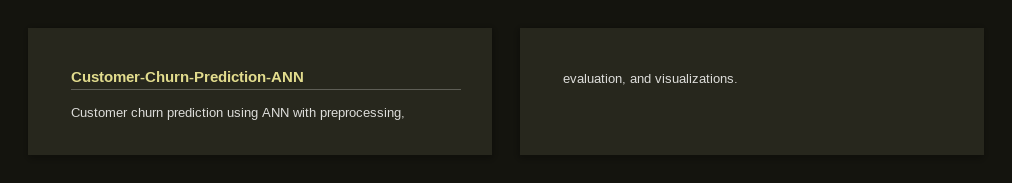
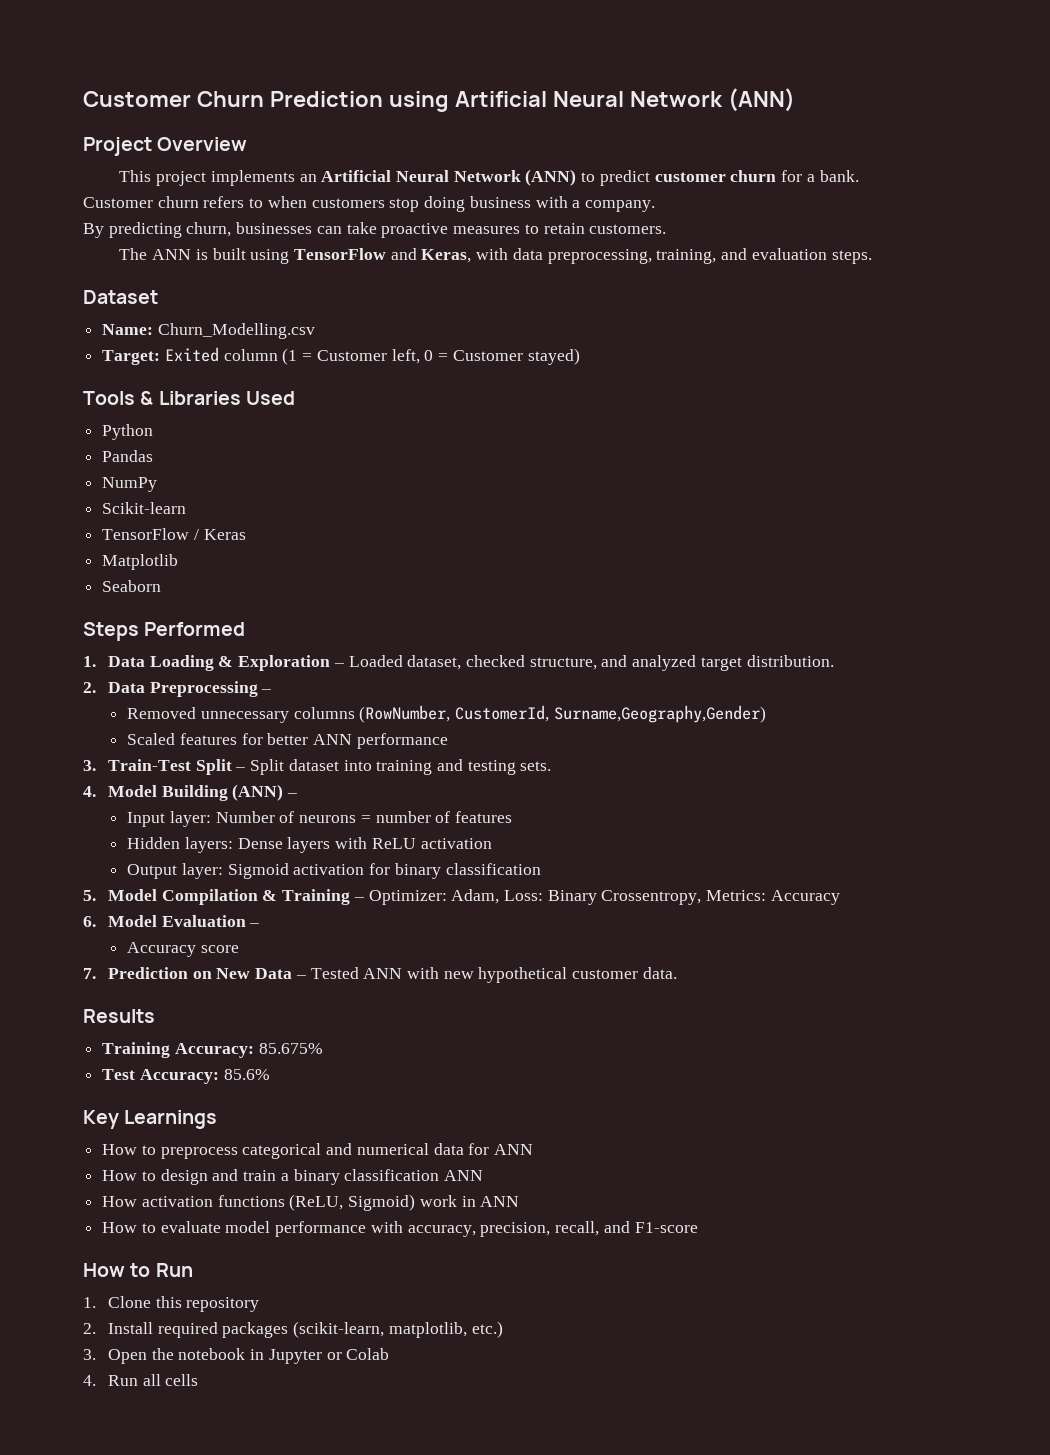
- Customer-Churn-Prediction-ANN
- Customer churn prediction using ANN with preprocessing, evaluation, and visualizations.
+ Customer Churn Prediction using Artificial Neural Network (ANN)
+ Project Overview
+ This project implements an Artificial Neural Network (ANN) to predict customer churn for a bank.
+ Customer churn refers to when customers stop doing business with a company.
+ By predicting churn, businesses can take proactive measures to retain customers.
+ The ANN is built using TensorFlow and Keras, with data preprocessing, training, and evaluation steps.
+ Dataset
+ Name: Churn_Modelling.csv
+ Target: Exited column (1 = Customer left, 0 = Customer stayed)
+ Tools & Libraries Used
+ Python
+ Pandas
+ NumPy
+ Scikit-learn
+ TensorFlow / Keras
+ Matplotlib
+ Seaborn
+ Steps Performed
+ 1. Data Loading & Exploration – Loaded dataset, checked structure, and analyzed target distribution.
+ 2. Data Preprocessing –
+ Removed unnecessary columns (RowNumber, CustomerId, Surname,Geography,Gender)
+ Scaled features for better ANN performance
+ 3. Train-Test Split – Split dataset into training and testing sets.
+ 4. Model Building (ANN) –
+ Input layer: Number of neurons = number of features
+ Hidden layers: Dense layers with ReLU activation
+ Output layer: Sigmoid activation for binary classification
+ 5. Model Compilation & Training – Optimizer: Adam, Loss: Binary Crossentropy, Metrics: Accuracy
+ 6. Model Evaluation –
+ Accuracy score
+ 7. Prediction on New Data – Tested ANN with new hypothetical customer data.
+ Results
+ Training Accuracy: 85.675%
+ Test Accuracy: 85.6%
+ Key Learnings
+ How to preprocess categorical and numerical data for ANN
+ How to design and train a binary classification ANN
+ How activation functions (ReLU, Sigmoid) work in ANN
+ How to evaluate model performance with accuracy, precision, recall, and F1-score
+ How to Run
+ 1. Clone this repository
+ 2. Install required packages (scikit-learn, matplotlib, etc.)
+ 3. Open the notebook in Jupyter or Colab
+ 4. Run all cells

